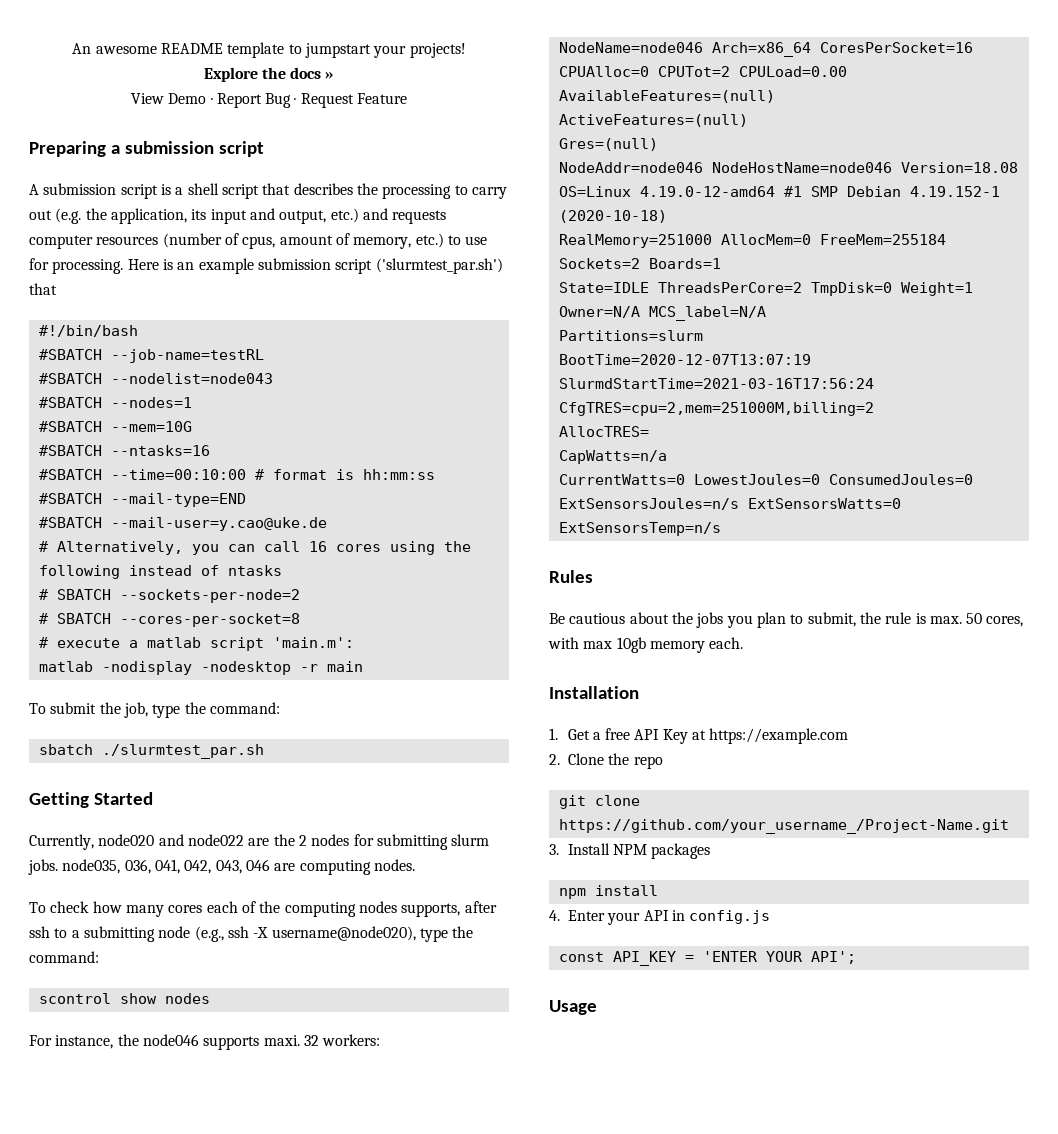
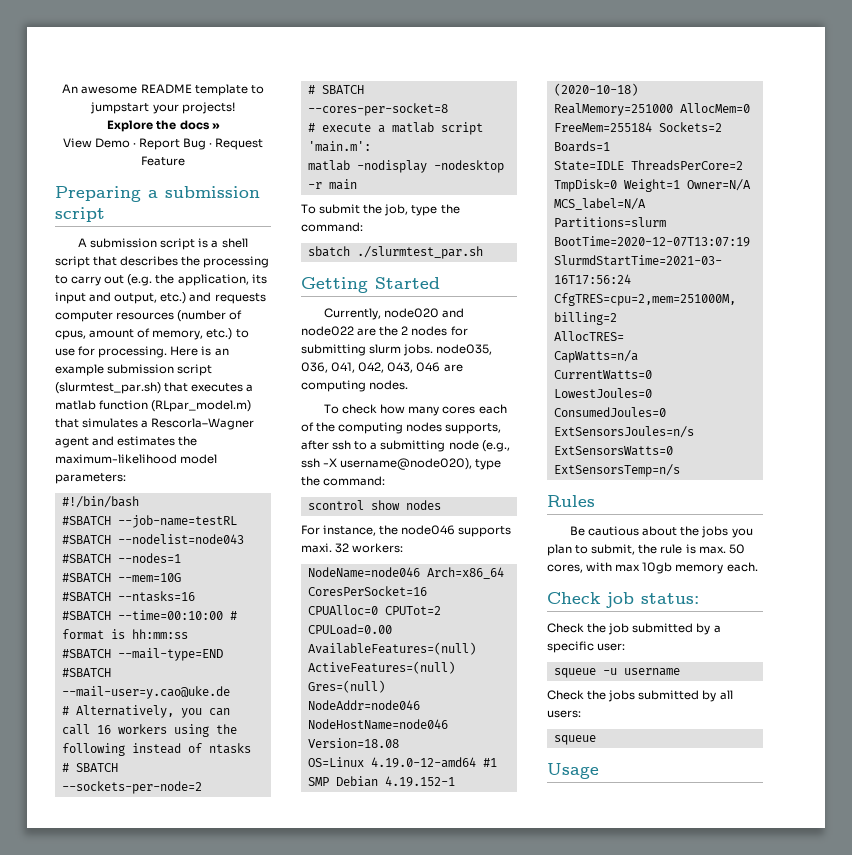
- Here is an example submission script ('slurmtest_par.sh') that
+ Here is an example submission script (slurmtest_par.sh) that executes a matlab function (RLpar_model.m) that simulates a Rescorla–Wagner agent and estimates the maximum-likelihood model parameters:
- # Alternatively, you can call 16 cores using the following instead of ntasks
+ # Alternatively, you can call 16 workers using the following instead of ntasks
- Installation
- 1. Get a free API Key at https://example.com
- 2. Clone the repo
- git clone https://github.com/your_username_/Project-Name.git
- 3. Install NPM packages
- npm install
- 4. Enter your API in config.js
- const API_KEY = 'ENTER YOUR API';
+ Check job status:
+ Check the job submitted by a specific user:
+ squeue -u username
+ Check the jobs submitted by all users:
+ squeue

